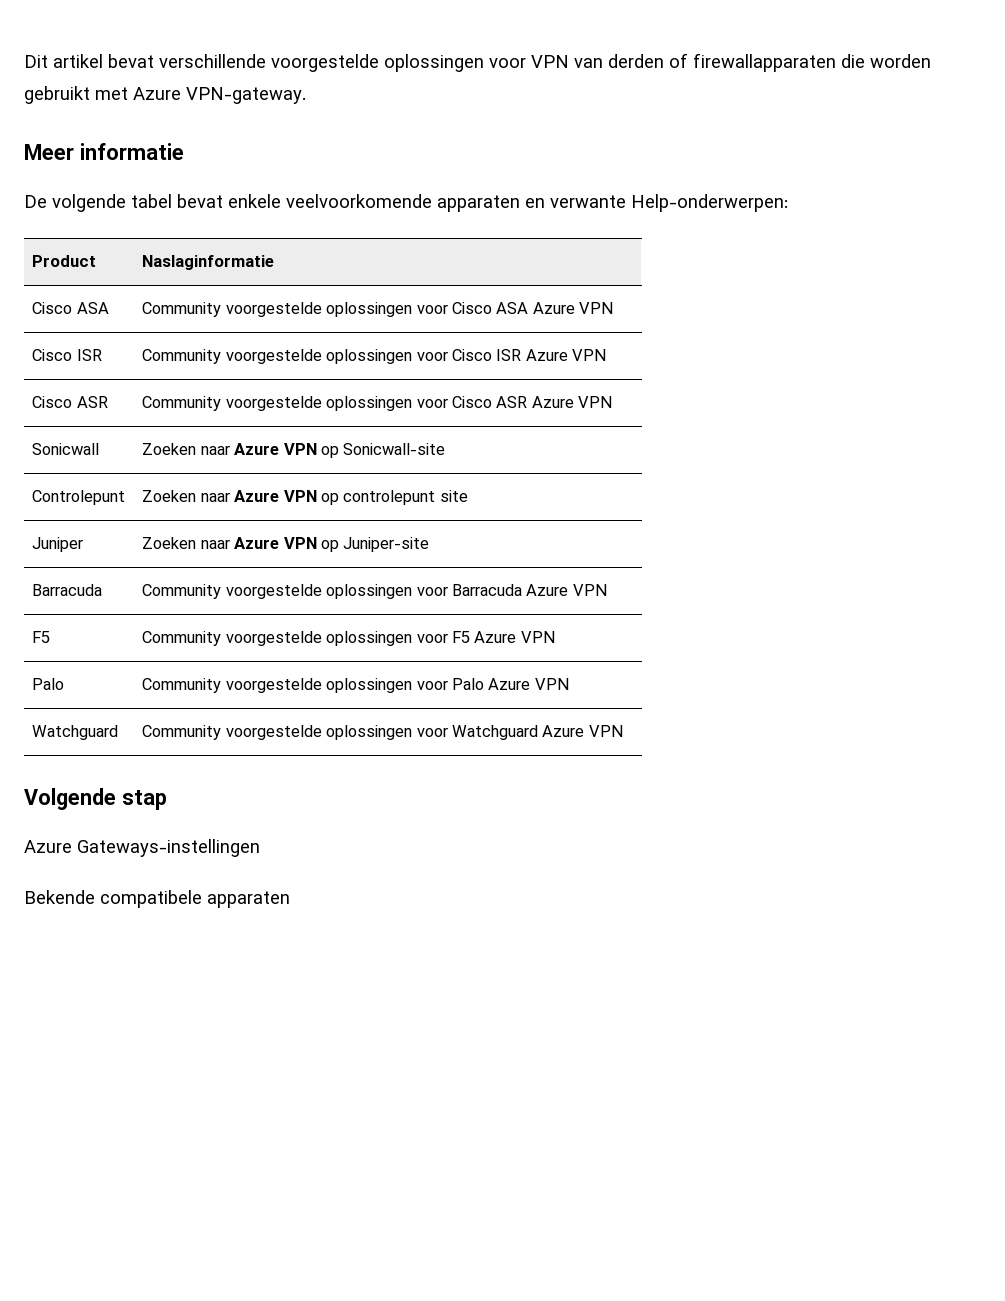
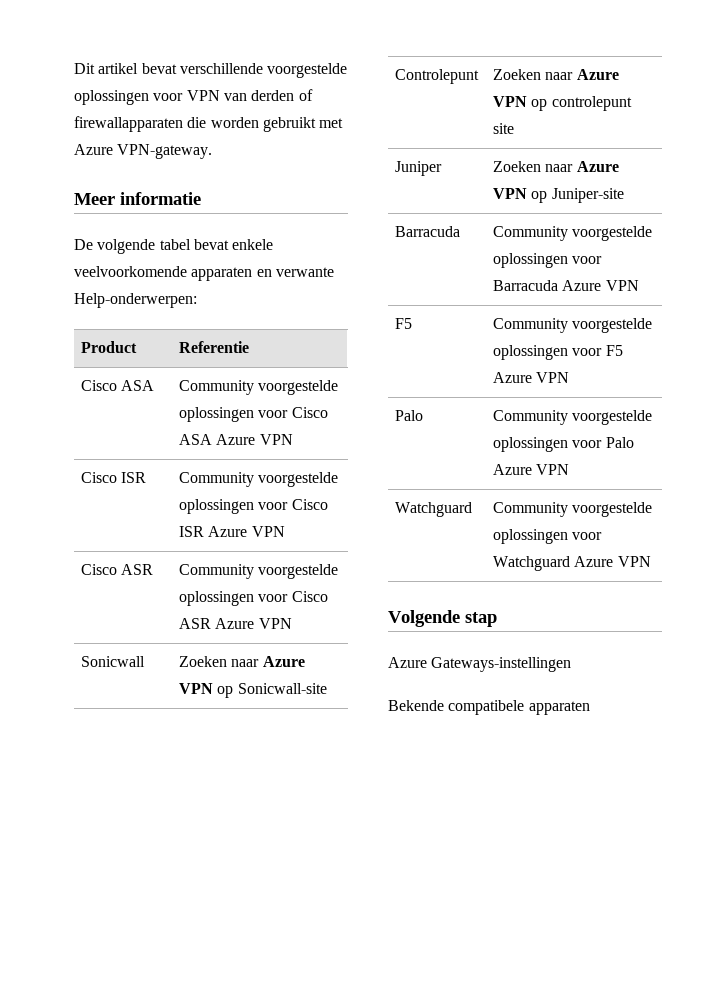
- Product | Naslaginformatie
+ Product | Referentie

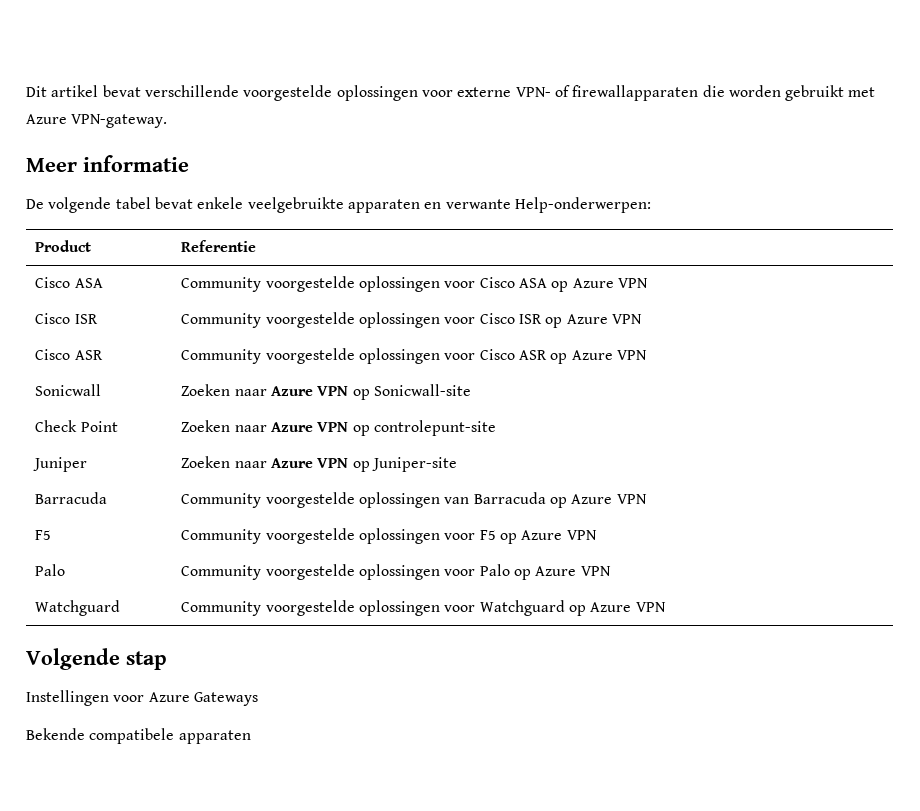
- Dit artikel bevat verschillende voorgestelde oplossingen voor VPN van derden of firewallapparaten die worden gebruikt met Azure VPN-gateway.
+ Dit artikel bevat verschillende voorgestelde oplossingen voor externe VPN- of firewallapparaten die worden gebruikt met Azure VPN-gateway.
- De volgende tabel bevat enkele veelvoorkomende apparaten en verwante Help-onderwerpen:
+ De volgende tabel bevat enkele veelgebruikte apparaten en verwante Help-onderwerpen:
- Cisco ASA | Community voorgestelde oplossingen voor Cisco ASA Azure VPN
+ Cisco ASA | Community voorgestelde oplossingen voor Cisco ASA op Azure VPN
- Cisco ISR | Community voorgestelde oplossingen voor Cisco ISR Azure VPN
+ Cisco ISR | Community voorgestelde oplossingen voor Cisco ISR op Azure VPN
- Cisco ASR | Community voorgestelde oplossingen voor Cisco ASR Azure VPN
+ Cisco ASR | Community voorgestelde oplossingen voor Cisco ASR op Azure VPN
- Controlepunt | Zoeken naar Azure VPN op controlepunt site
+ Check Point | Zoeken naar Azure VPN op controlepunt-site
- Barracuda | Community voorgestelde oplossingen voor Barracuda Azure VPN
+ Barracuda | Community voorgestelde oplossingen van Barracuda op Azure VPN
- F5 | Community voorgestelde oplossingen voor F5 Azure VPN
+ F5 | Community voorgestelde oplossingen voor F5 op Azure VPN
- Palo | Community voorgestelde oplossingen voor Palo Azure VPN
+ Palo | Community voorgestelde oplossingen voor Palo op Azure VPN
- Watchguard | Community voorgestelde oplossingen voor Watchguard Azure VPN
+ Watchguard | Community voorgestelde oplossingen voor Watchguard op Azure VPN
- Azure Gateways-instellingen
+ Instellingen voor Azure Gateways

